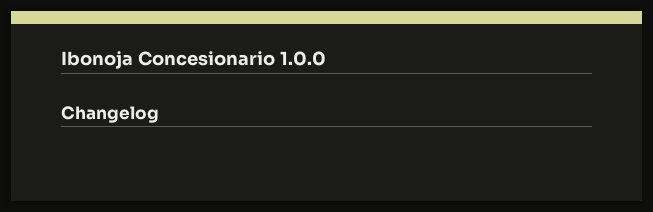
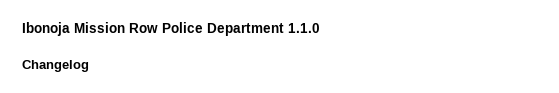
- Ibonoja Concesionario 1.0.0
+ Ibonoja Mission Row Police Department 1.1.0

